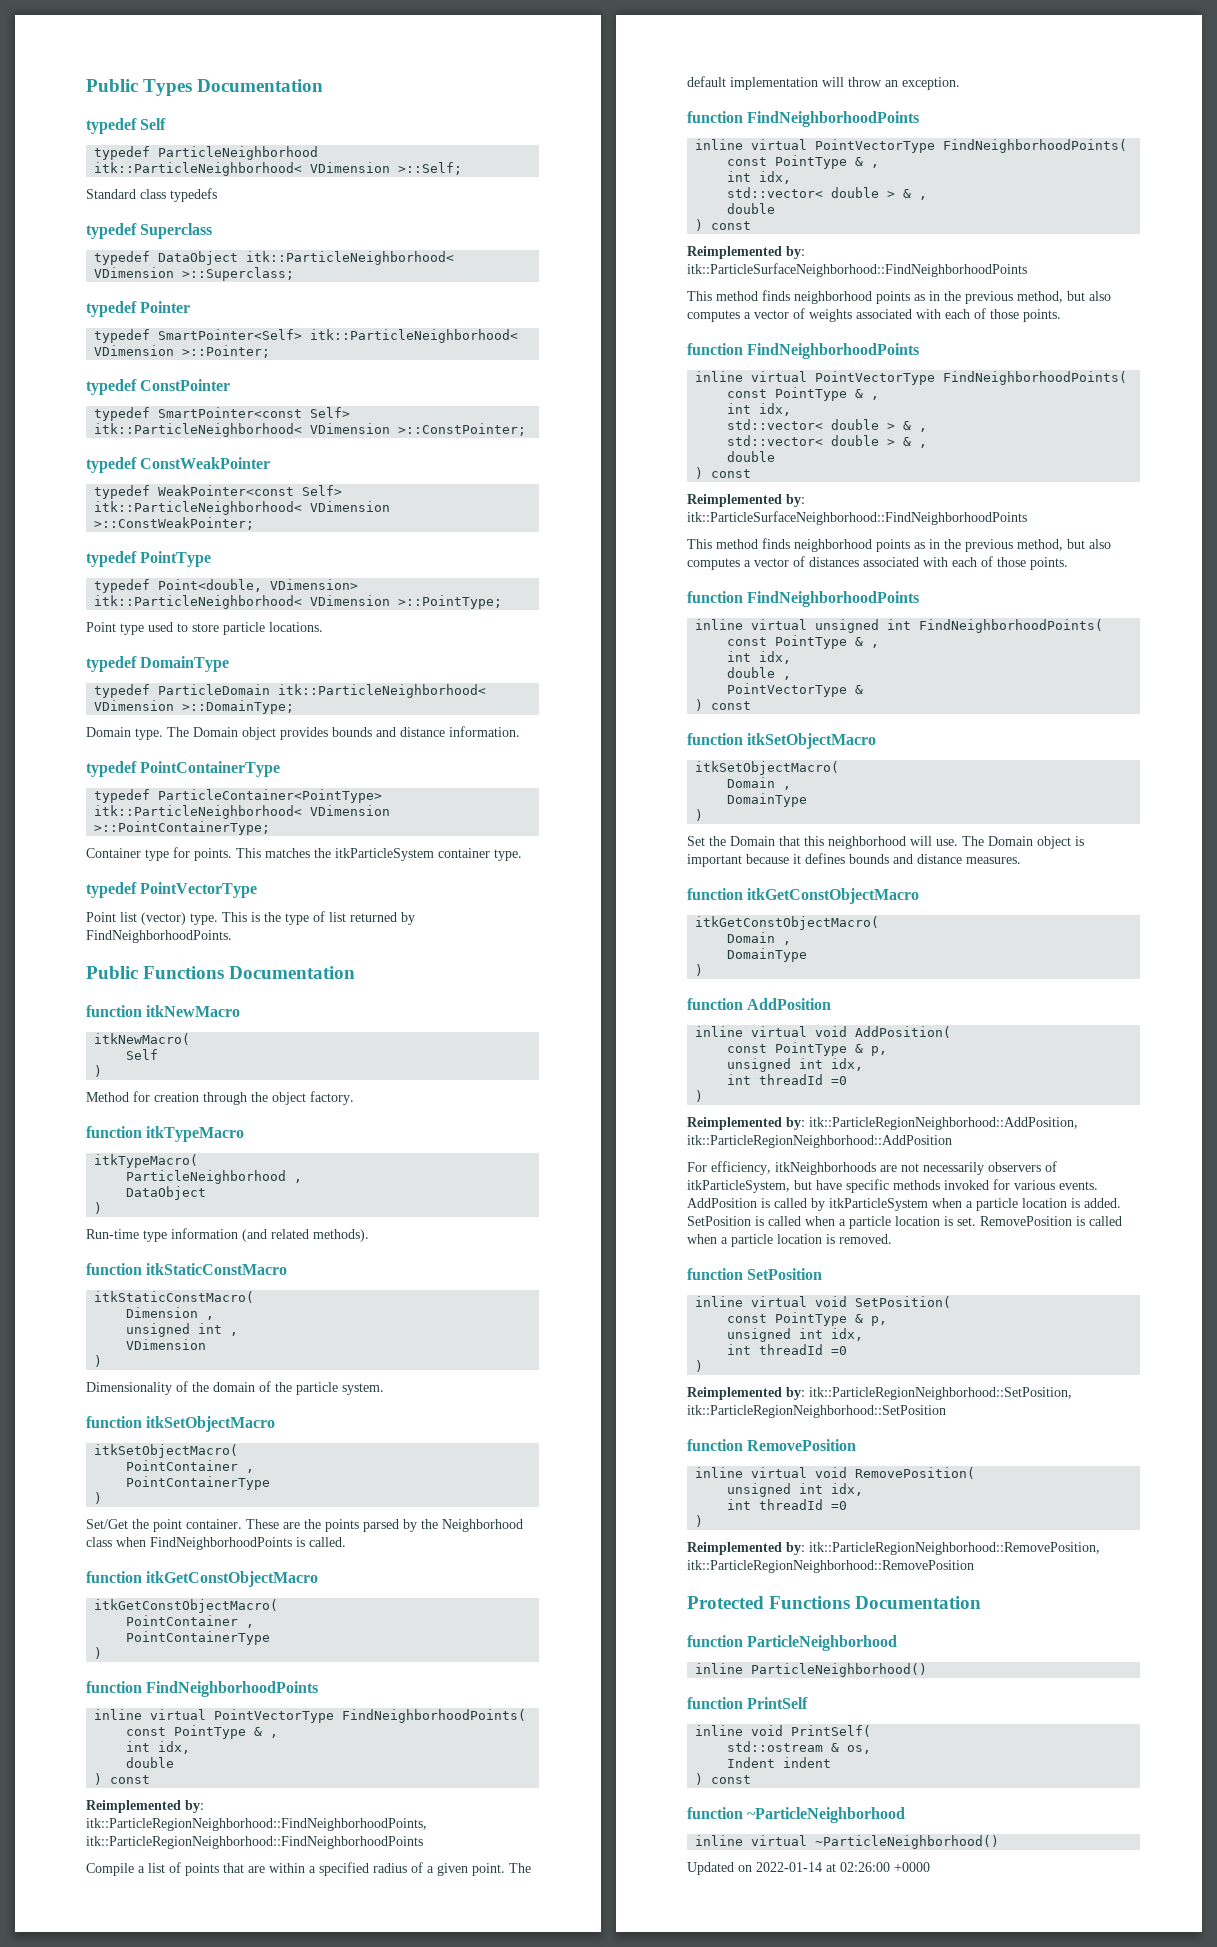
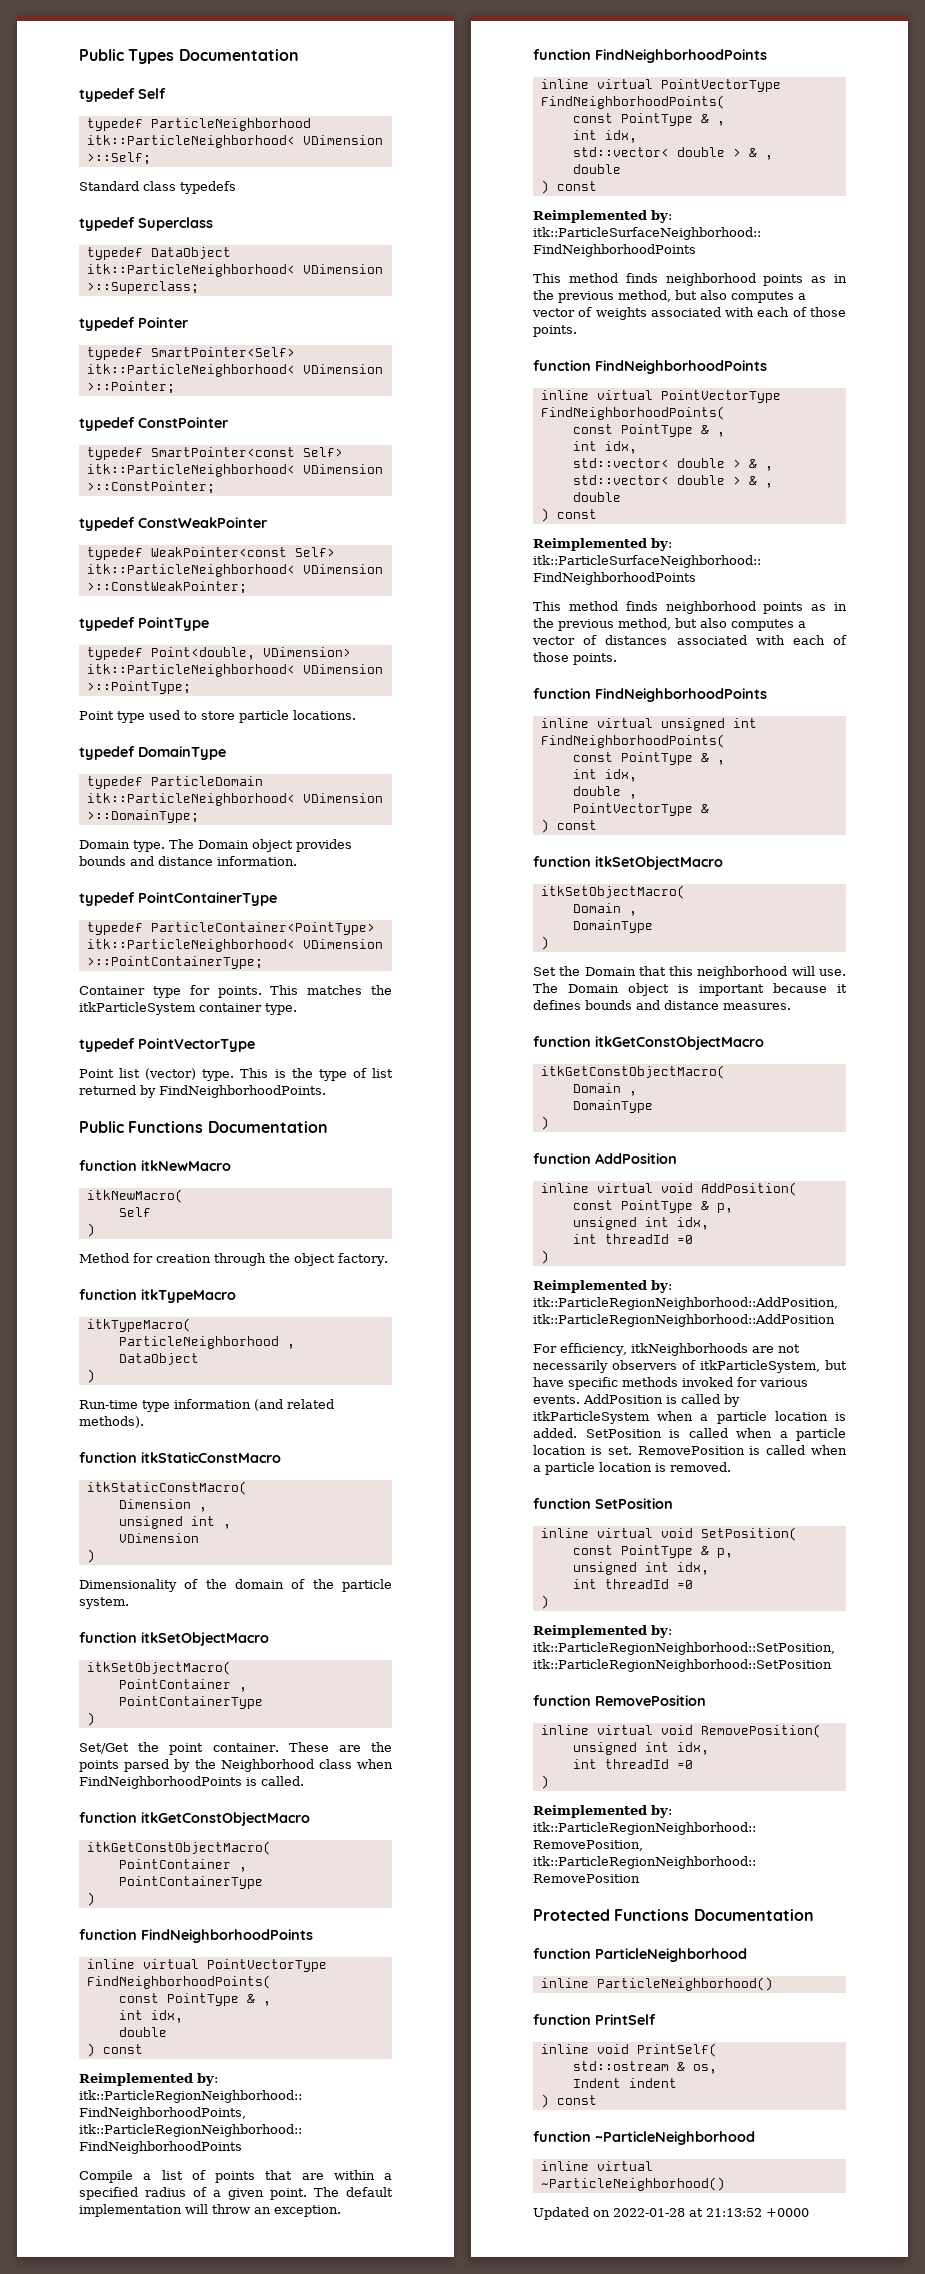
- Updated on 2022-01-14 at 02:26:00 +0000
+ Updated on 2022-01-28 at 21:13:52 +0000

